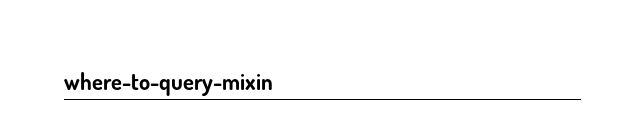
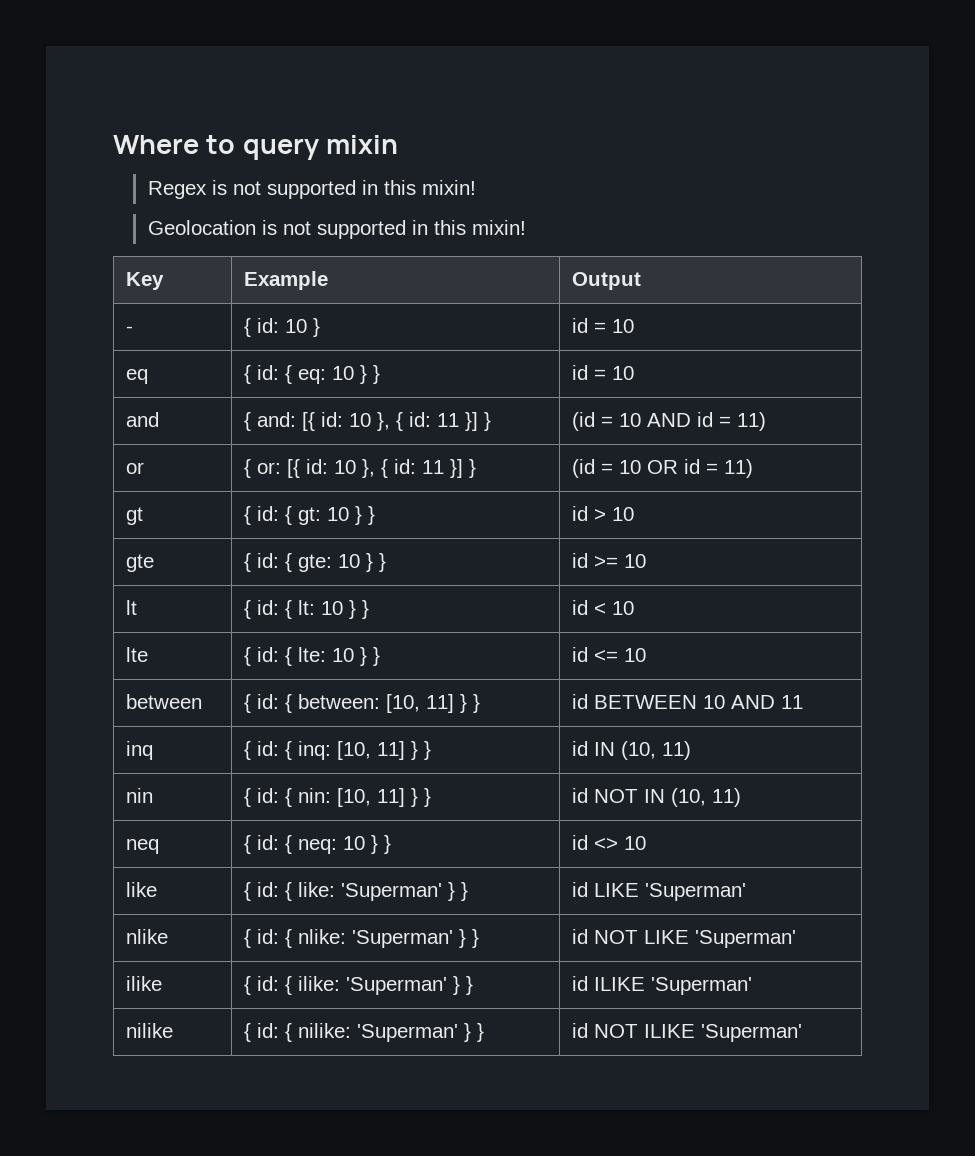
- where-to-query-mixin
+ Where to query mixin
+ Regex is not supported in this mixin!
+ Geolocation is not supported in this mixin!
+ Key | Example | Output
+ - | { id: 10 } | id = 10
+ eq | { id: { eq: 10 } } | id = 10
+ and | { and: [{ id: 10 }, { id: 11 }] } | (id = 10 AND id = 11)
+ or | { or: [{ id: 10 }, { id: 11 }] } | (id = 10 OR id = 11)
+ gt | { id: { gt: 10 } } | id > 10
+ gte | { id: { gte: 10 } } | id >= 10
+ lt | { id: { lt: 10 } } | id < 10
+ lte | { id: { lte: 10 } } | id <= 10
+ between | { id: { between: [10, 11] } } | id BETWEEN 10 AND 11
+ inq | { id: { inq: [10, 11] } } | id IN (10, 11)
+ nin | { id: { nin: [10, 11] } } | id NOT IN (10, 11)
+ neq | { id: { neq: 10 } } | id <> 10
+ like | { id: { like: 'Superman' } } | id LIKE 'Superman'
+ nlike | { id: { nlike: 'Superman' } } | id NOT LIKE 'Superman'
+ ilike | { id: { ilike: 'Superman' } } | id ILIKE 'Superman'
+ nilike | { id: { nilike: 'Superman' } } | id NOT ILIKE 'Superman'

